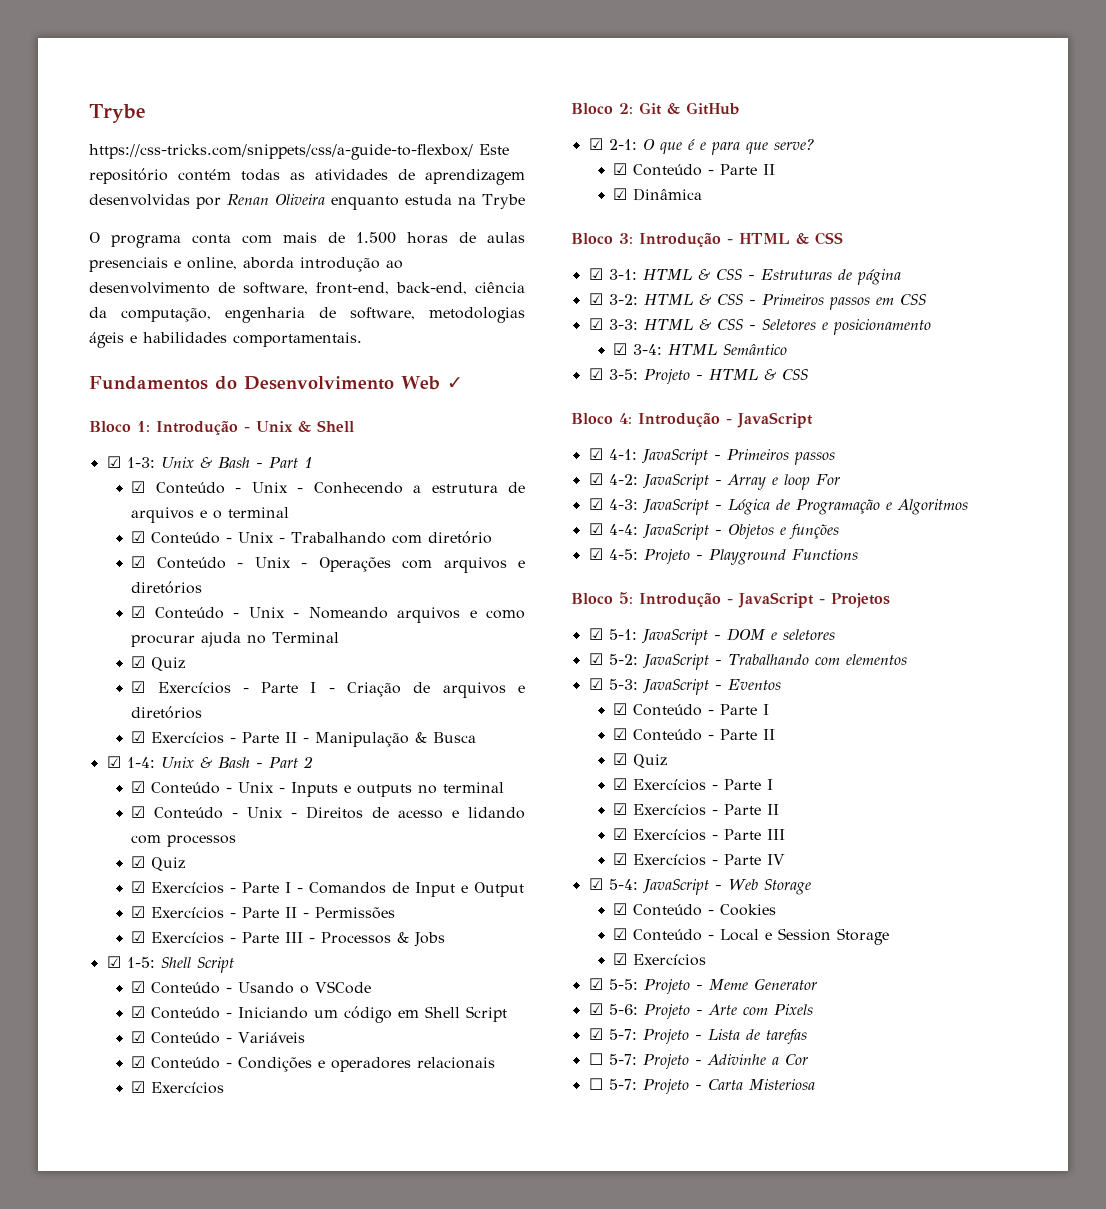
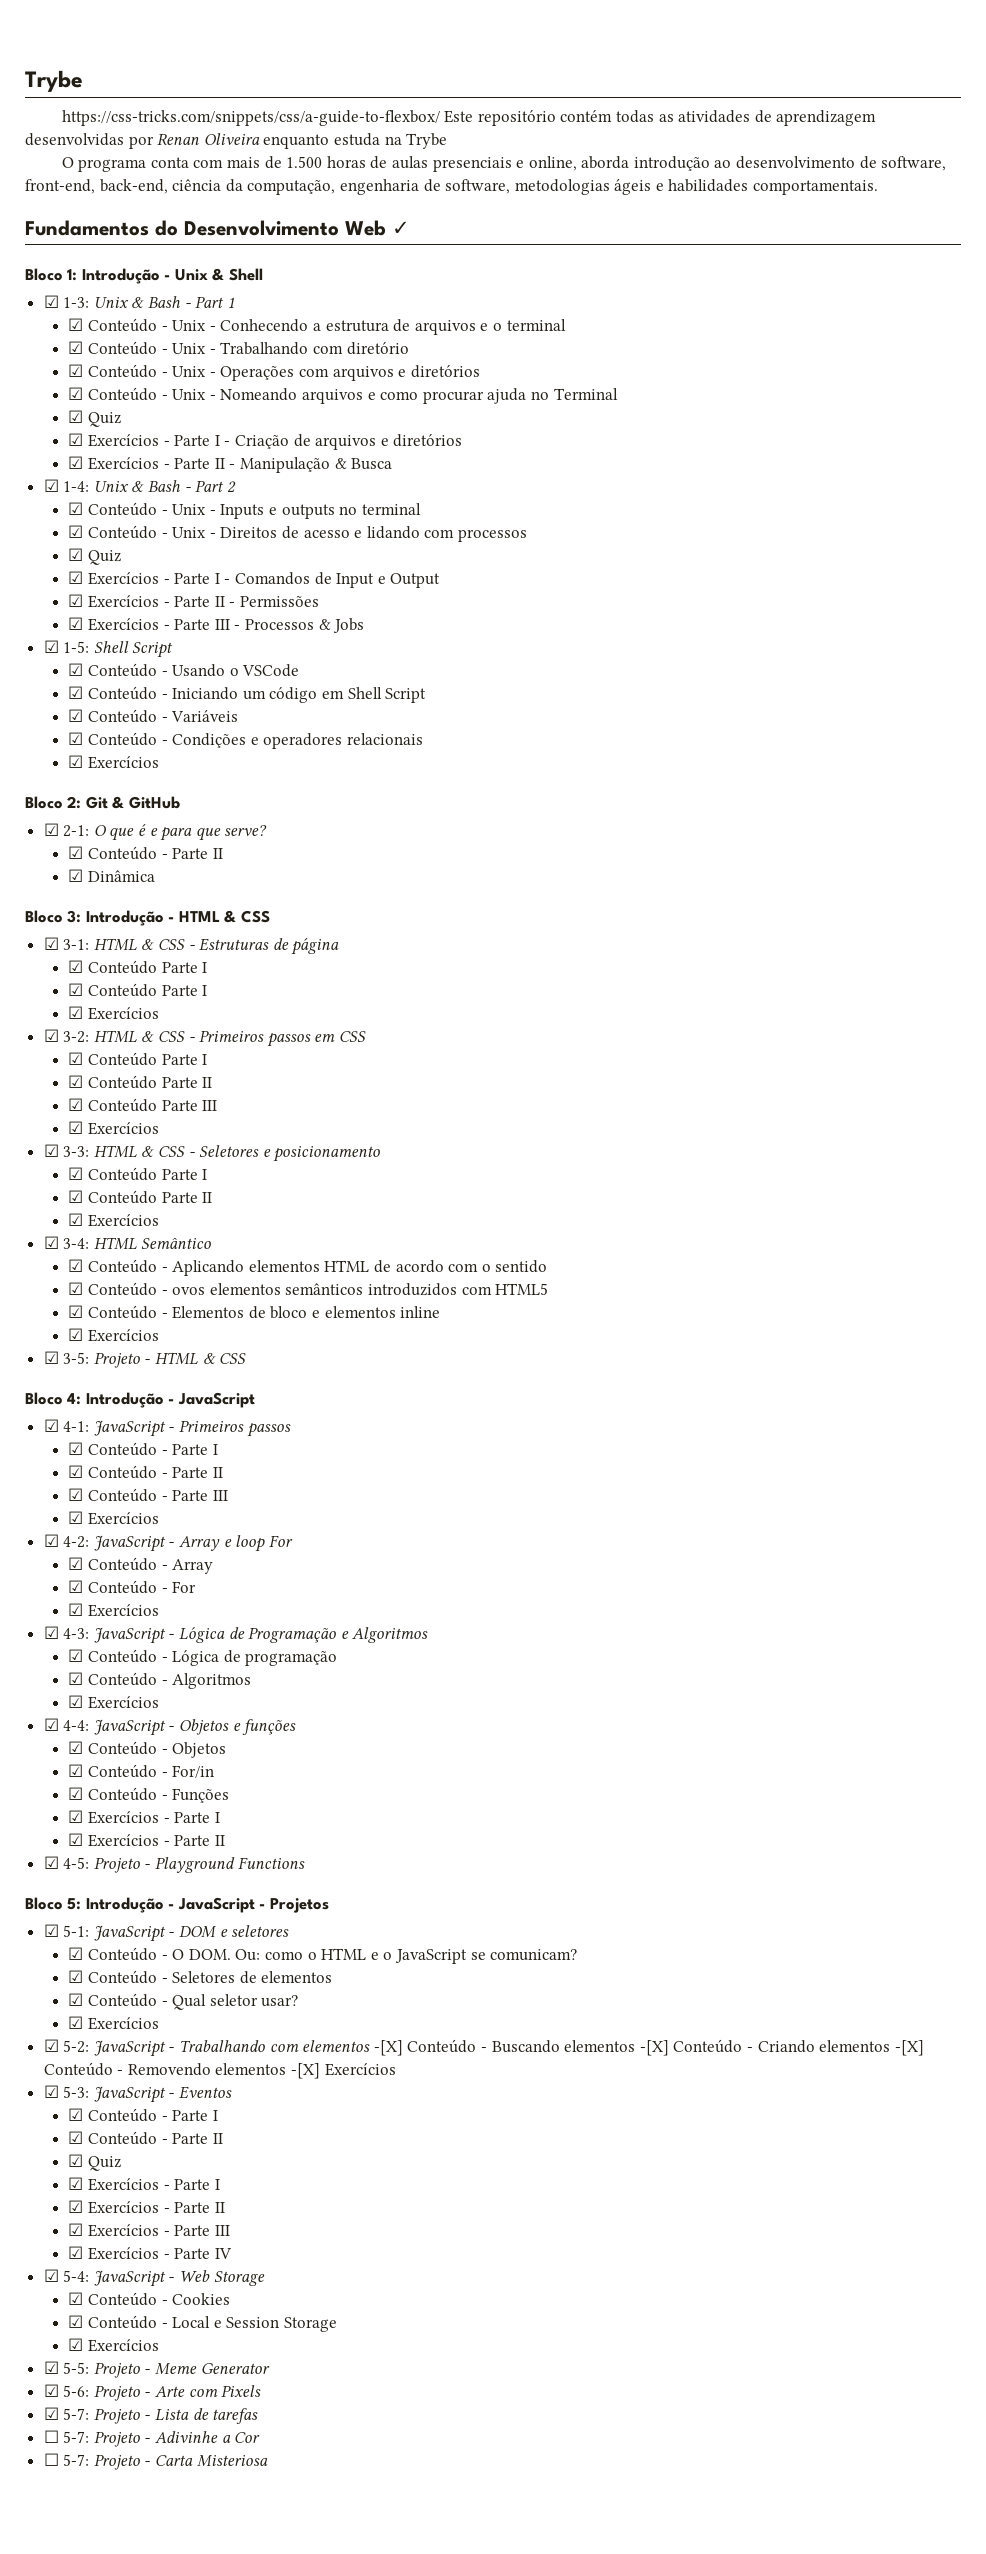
  ☑ 3-1: HTML & CSS - Estruturas de página
+ ☑ Conteúdo Parte I
+ ☑ Conteúdo Parte I
+ ☑ Exercícios
  ☑ 3-2: HTML & CSS - Primeiros passos em CSS
+ ☑ Conteúdo Parte I
+ ☑ Conteúdo Parte II
+ ☑ Conteúdo Parte III
+ ☑ Exercícios
  ☑ 3-3: HTML & CSS - Seletores e posicionamento
+ ☑ Conteúdo Parte I
+ ☑ Conteúdo Parte II
+ ☑ Exercícios
  ☑ 3-4: HTML Semântico
+ ☑ Conteúdo - Aplicando elementos HTML de acordo com o sentido
+ ☑ Conteúdo - ovos elementos semânticos introduzidos com HTML5
+ ☑ Conteúdo - Elementos de bloco e elementos inline
+ ☑ Exercícios
  ☑ 4-1: JavaScript - Primeiros passos
+ ☑ Conteúdo - Parte I
+ ☑ Conteúdo - Parte II
+ ☑ Conteúdo - Parte III
+ ☑ Exercícios
+ ☑ Conteúdo - Array
+ ☑ Conteúdo - For
+ ☑ Exercícios
+ ☑ Conteúdo - Lógica de programação
+ ☑ Conteúdo - Algoritmos
+ ☑ Exercícios
+ ☑ Conteúdo - Objetos
+ ☑ Conteúdo - For/in
+ ☑ Conteúdo - Funções
+ ☑ Exercícios - Parte I
+ ☑ Exercícios - Parte II
+ ☑ Conteúdo - O DOM. Ou: como o HTML e o JavaScript se comunicam?
+ ☑ Conteúdo - Seletores de elementos
+ ☑ Conteúdo - Qual seletor usar?
+ ☑ Exercícios
- ☑ 5-2: JavaScript - Trabalhando com elementos
+ ☑ 5-2: JavaScript - Trabalhando com elementos -[X] Conteúdo - Buscando elementos -[X] Conteúdo - Criando elementos -[X] Conteúdo - Removendo elementos -[X] Exercícios

